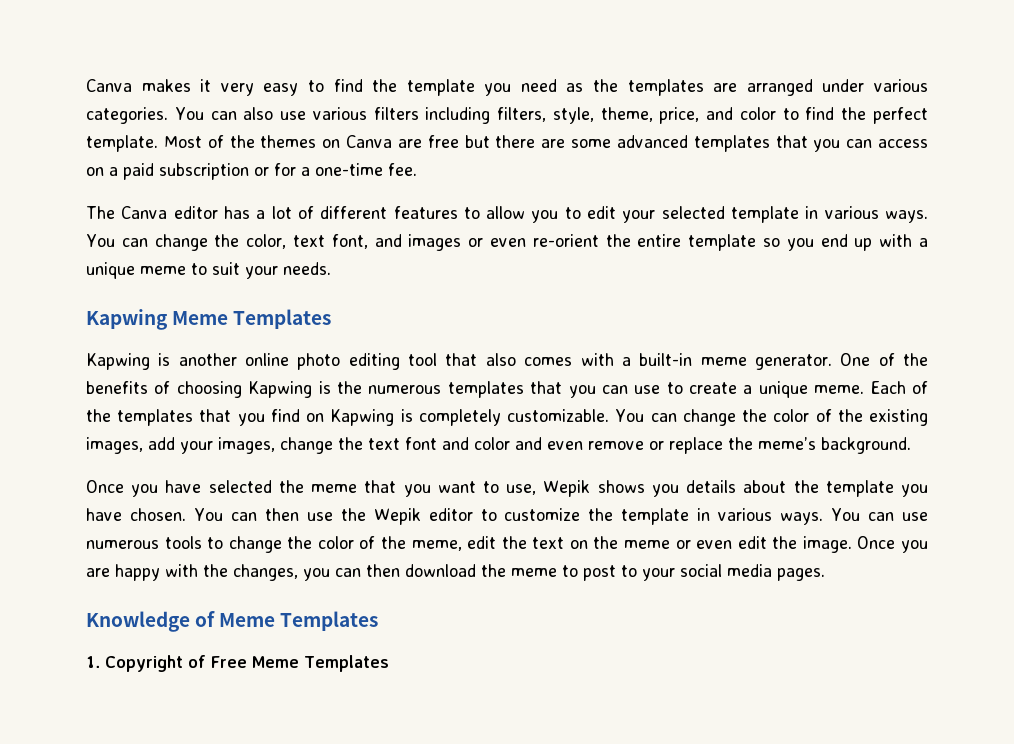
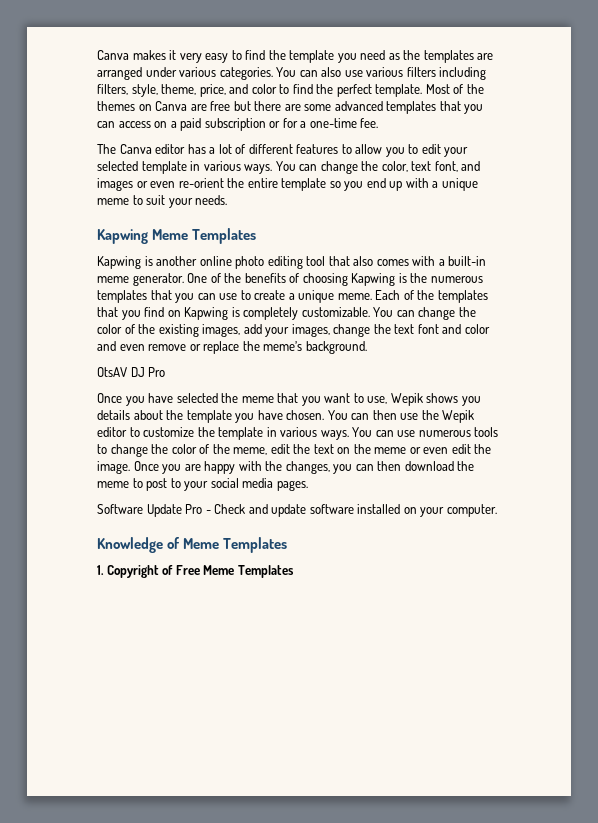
+ OtsAV DJ Pro
+ Software Update Pro - Check and update software installed on your computer.

